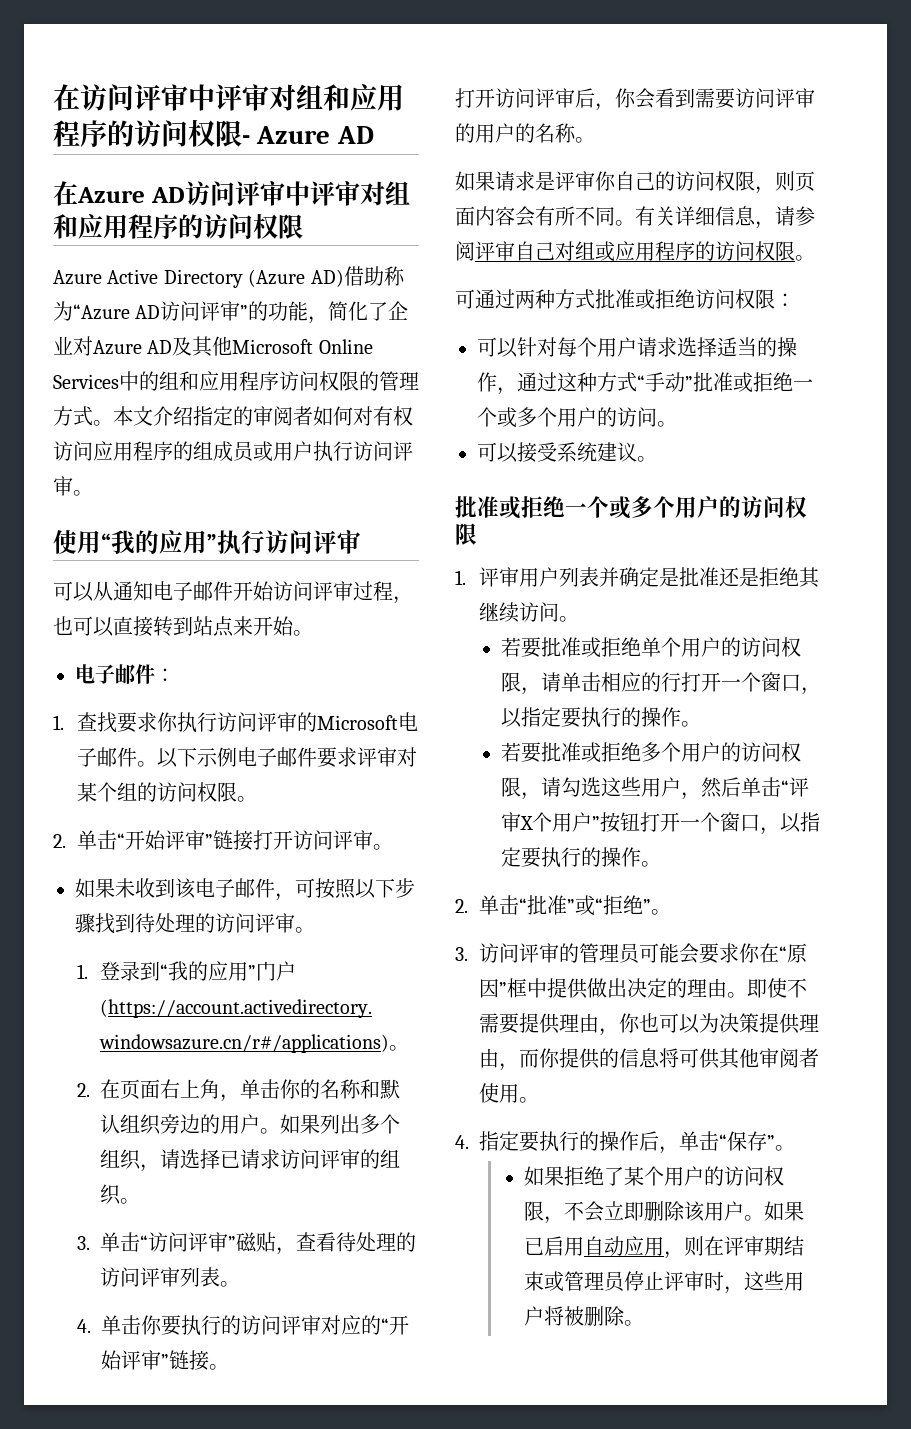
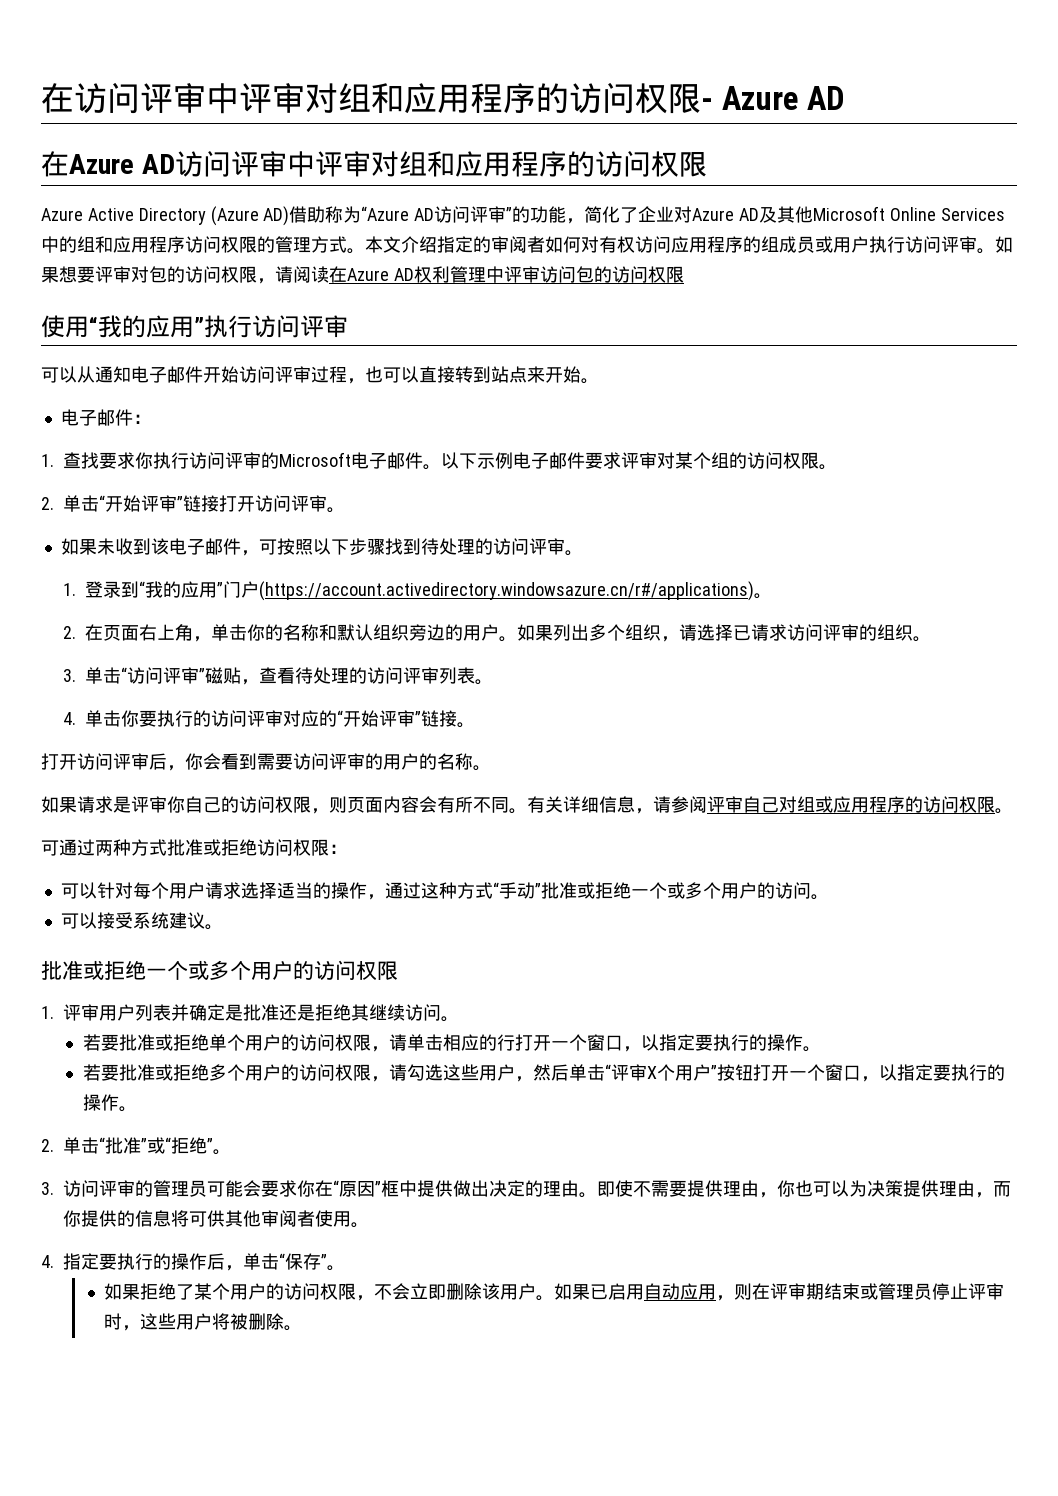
+ 如果想要评审对包的访问权限，请阅读在Azure AD权利管理中评审访问包的访问权限

